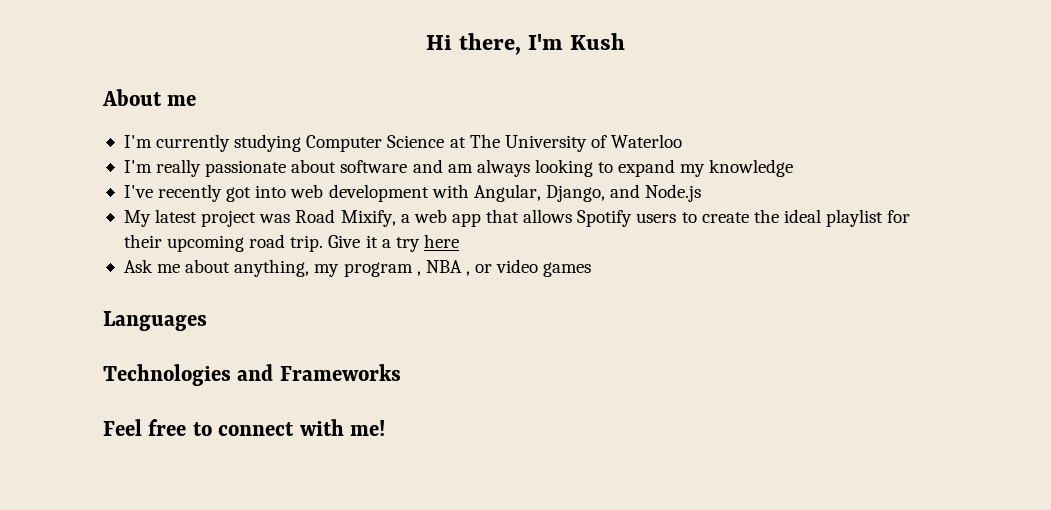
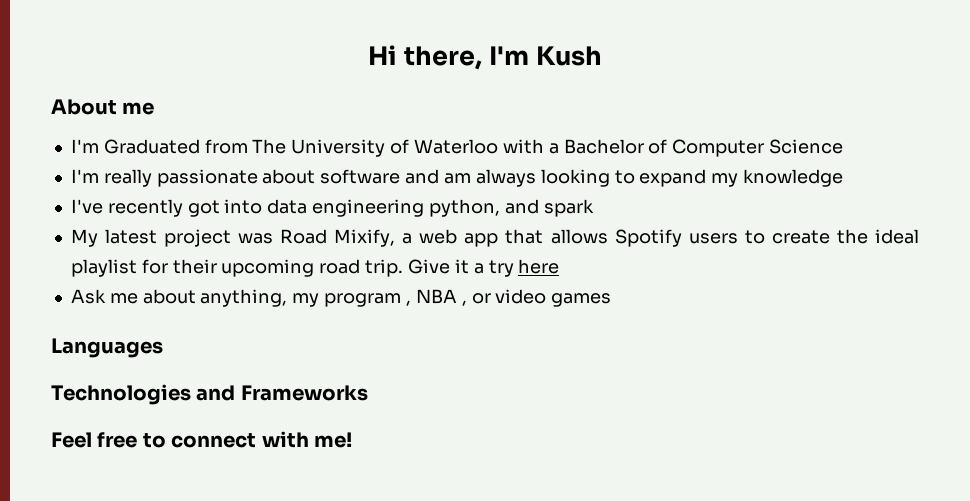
- I'm currently studying Computer Science at The University of Waterloo
+ I'm Graduated from The University of Waterloo with a Bachelor of Computer Science
- I've recently got into web development with Angular, Django, and Node.js
+ I've recently got into data engineering python, and spark

